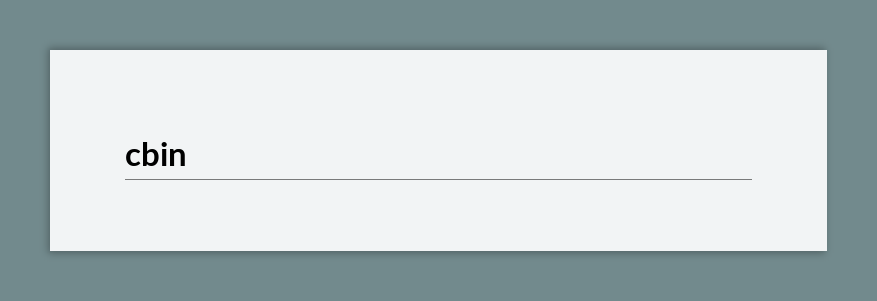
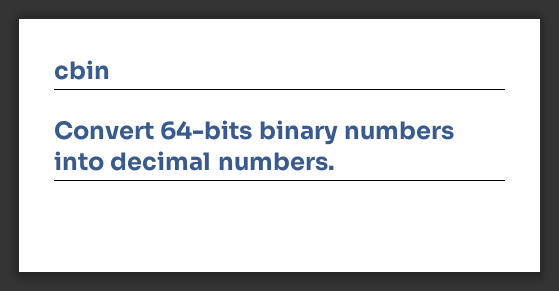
+ Convert 64-bits binary numbers into decimal numbers.

